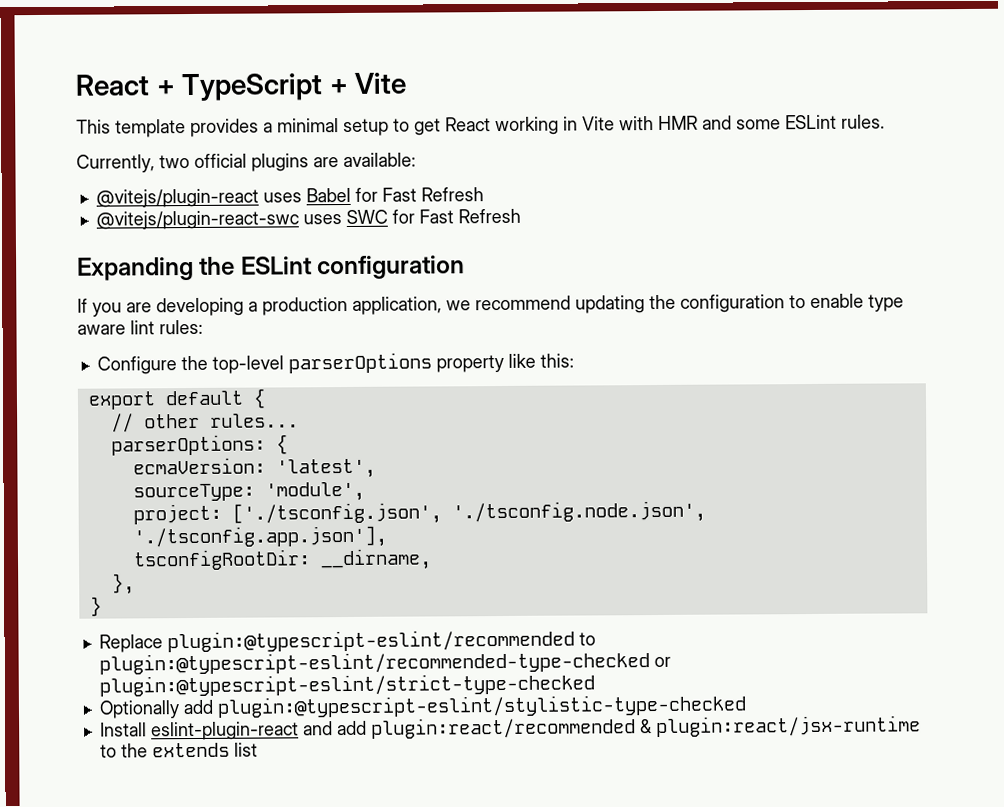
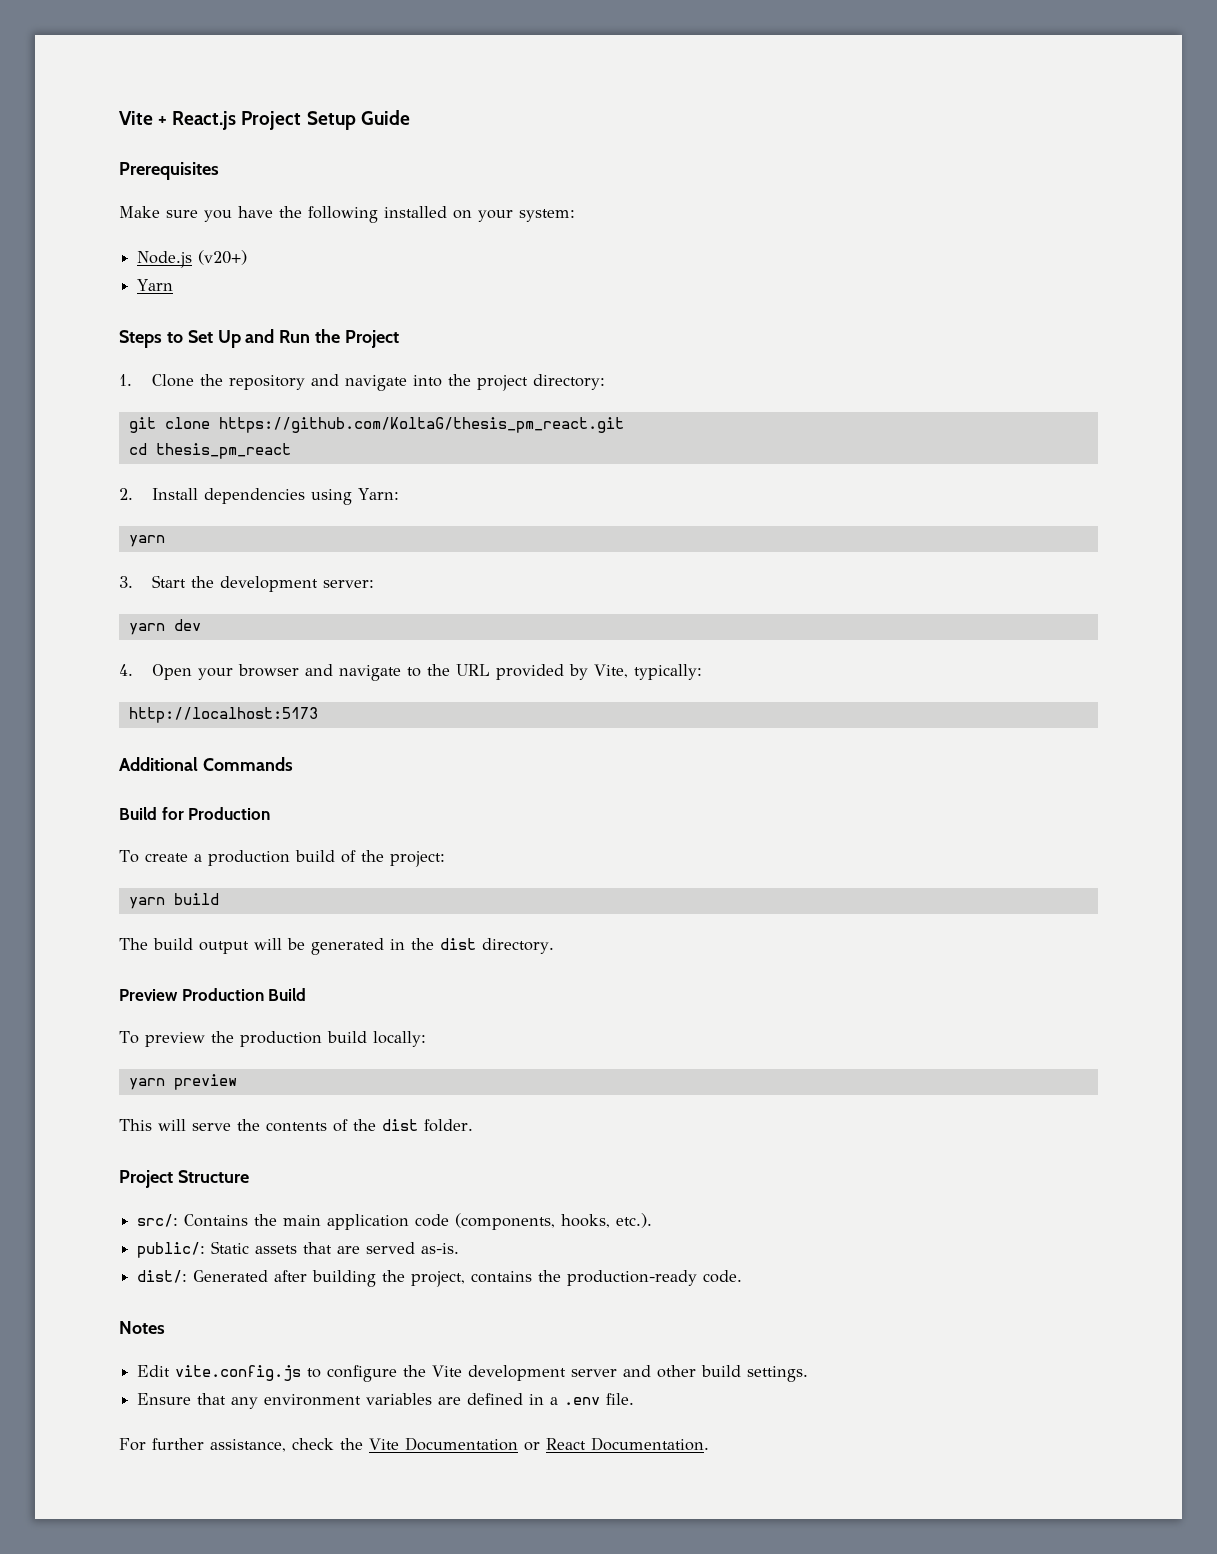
- React + TypeScript + Vite
- This template provides a minimal setup to get React working in Vite with HMR and some ESLint rules.
- Currently, two official plugins are available:
- @vitejs/plugin-react uses Babel for Fast Refresh
- @vitejs/plugin-react-swc uses SWC for Fast Refresh
- Expanding the ESLint configuration
- If you are developing a production application, we recommend updating the configuration to enable type aware lint rules:
- Configure the top-level parserOptions property like this:
- export default {
- // other rules...
- parserOptions: {
- ecmaVersion: 'latest',
- sourceType: 'module',
- project: ['./tsconfig.json', './tsconfig.node.json', './tsconfig.app.json'],
- tsconfigRootDir: __dirname,
- },
- }
- Replace plugin:@typescript-eslint/recommended to plugin:@typescript-eslint/recommended-type-checked or plugin:@typescript-eslint/strict-type-checked
- Optionally add plugin:@typescript-eslint/stylistic-type-checked
- Install eslint-plugin-react and add plugin:react/recommended & plugin:react/jsx-runtime to the extends list
+ Vite + React.js Project Setup Guide
+ Prerequisites
+ Make sure you have the following installed on your system:
+ Node.js (v20+)
+ Yarn
+ Steps to Set Up and Run the Project
+ 1. Clone the repository and navigate into the project directory:
+ git clone https://github.com/KoltaG/thesis_pm_react.git
+ cd thesis_pm_react
+ 2. Install dependencies using Yarn:
+ yarn
+ 3. Start the development server:
+ yarn dev
+ 4. Open your browser and navigate to the URL provided by Vite, typically:
+ http://localhost:5173
+ Additional Commands
+ Build for Production
+ To create a production build of the project:
+ yarn build
+ The build output will be generated in the dist directory.
+ Preview Production Build
+ To preview the production build locally:
+ yarn preview
+ This will serve the contents of the dist folder.
+ Project Structure
+ src/: Contains the main application code (components, hooks, etc.).
+ public/: Static assets that are served as-is.
+ dist/: Generated after building the project, contains the production-ready code.
+ Notes
+ Edit vite.config.js to configure the Vite development server and other build settings.
+ Ensure that any environment variables are defined in a .env file.
+ For further assistance, check the Vite Documentation or React Documentation.

